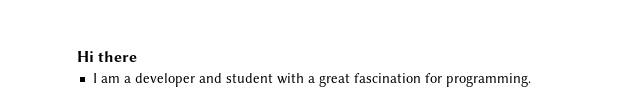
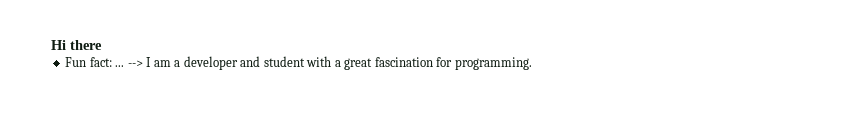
- I am a developer and student with a great fascination for programming.
+ Fun fact: ... --> I am a developer and student with a great fascination for programming.

